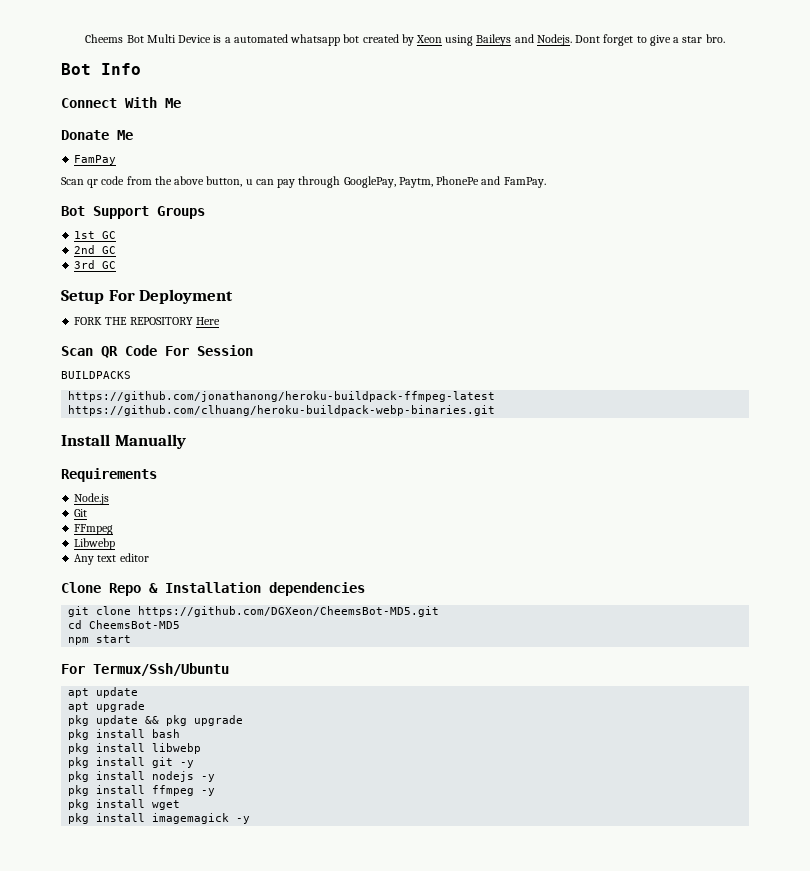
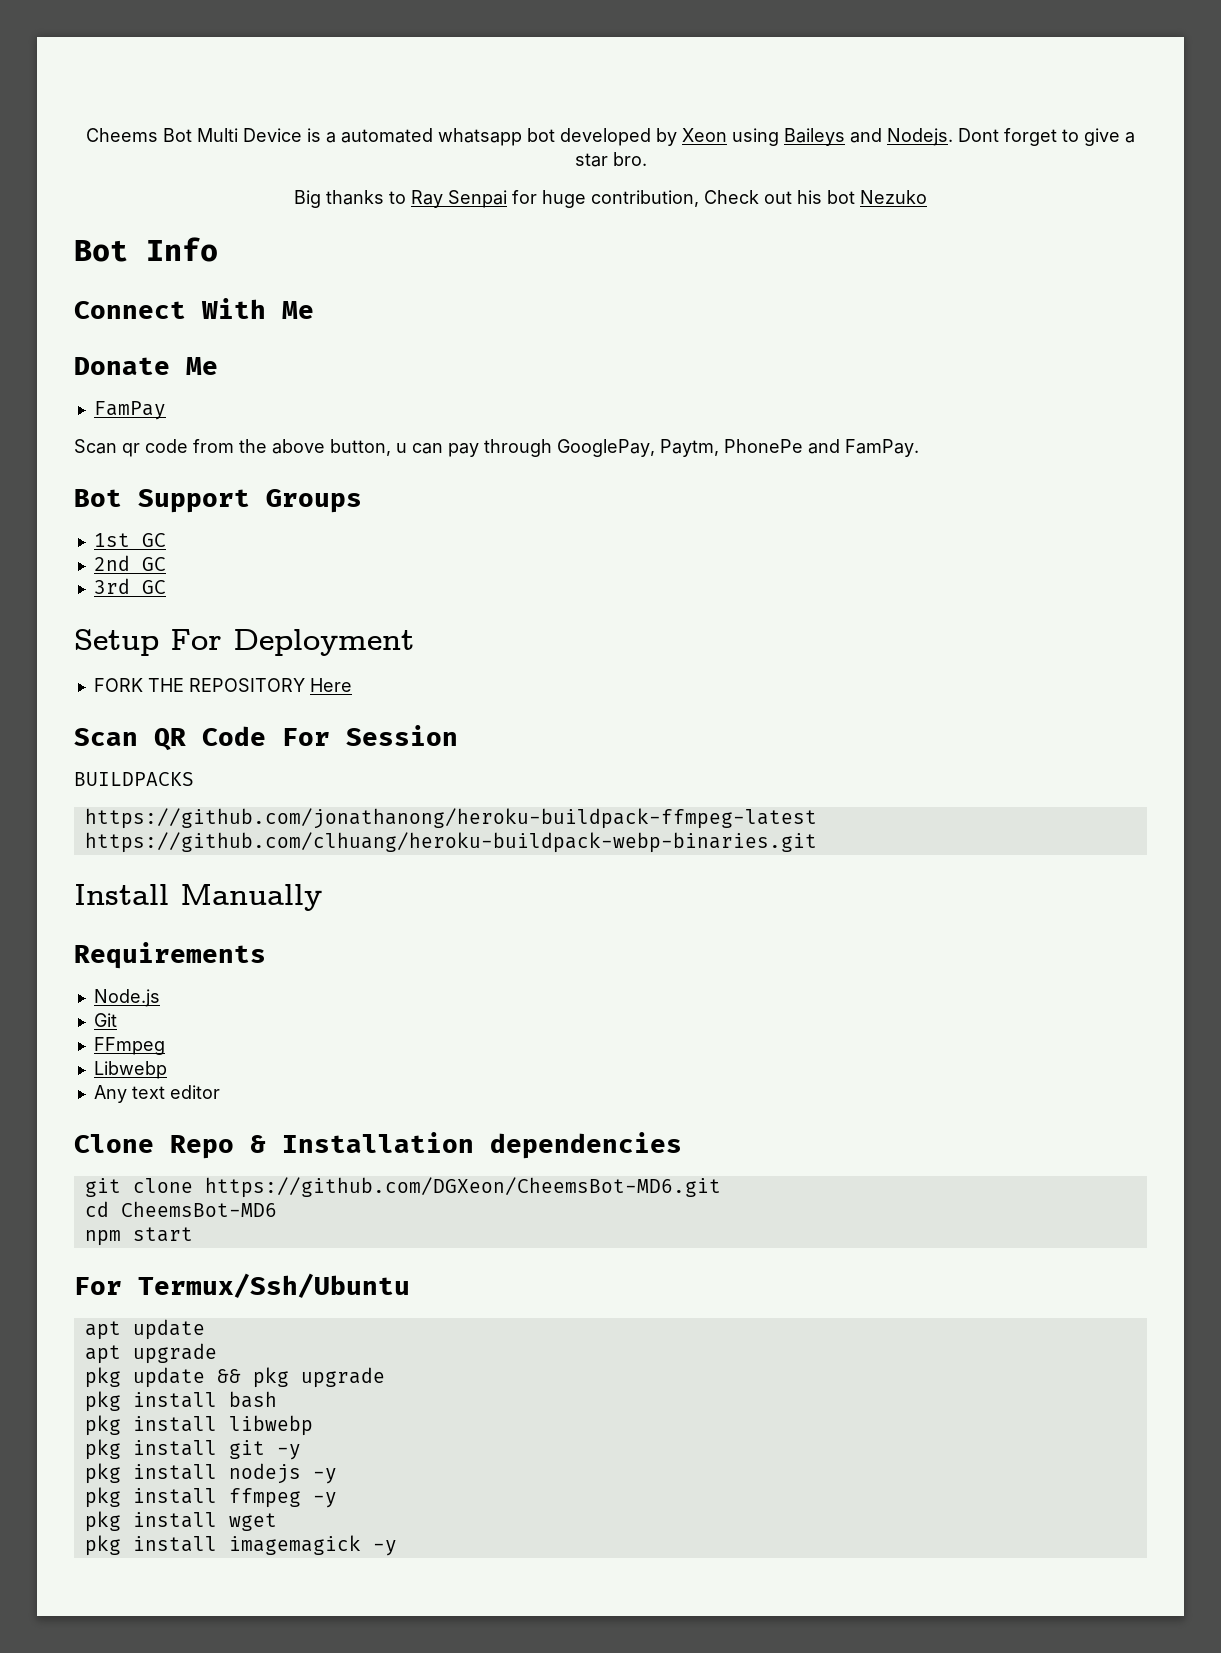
- Cheems Bot Multi Device is a automated whatsapp bot created by Xeon using Baileys and Nodejs.
+ Cheems Bot Multi Device is a automated whatsapp bot developed by Xeon using Baileys and Nodejs.
+ Big thanks to Ray Senpai for huge contribution, Check out his bot Nezuko
- git clone https://github.com/DGXeon/CheemsBot-MD5.git
+ git clone https://github.com/DGXeon/CheemsBot-MD6.git
- cd CheemsBot-MD5
+ cd CheemsBot-MD6

